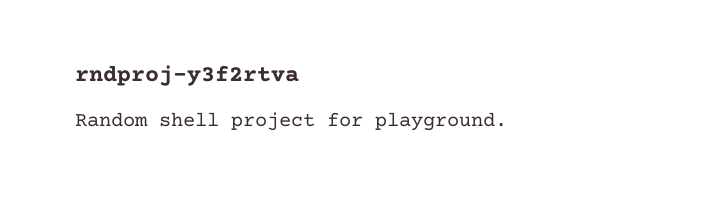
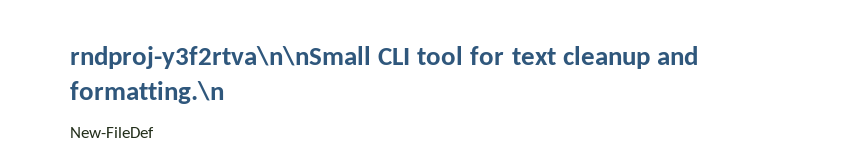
- rndproj-y3f2rtva
- Random shell project for playground.
+ rndproj-y3f2rtva\n\nSmall CLI tool for text cleanup and formatting.\n
+ New-FileDef

